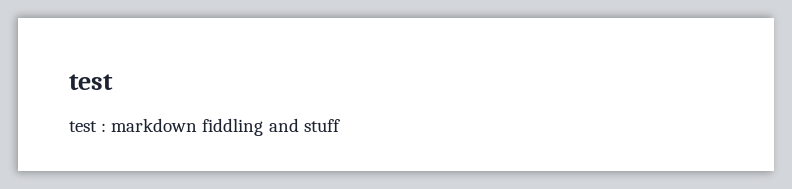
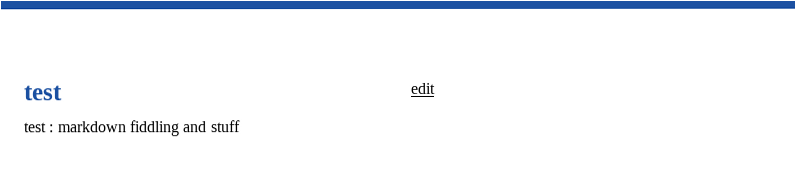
+ edit

